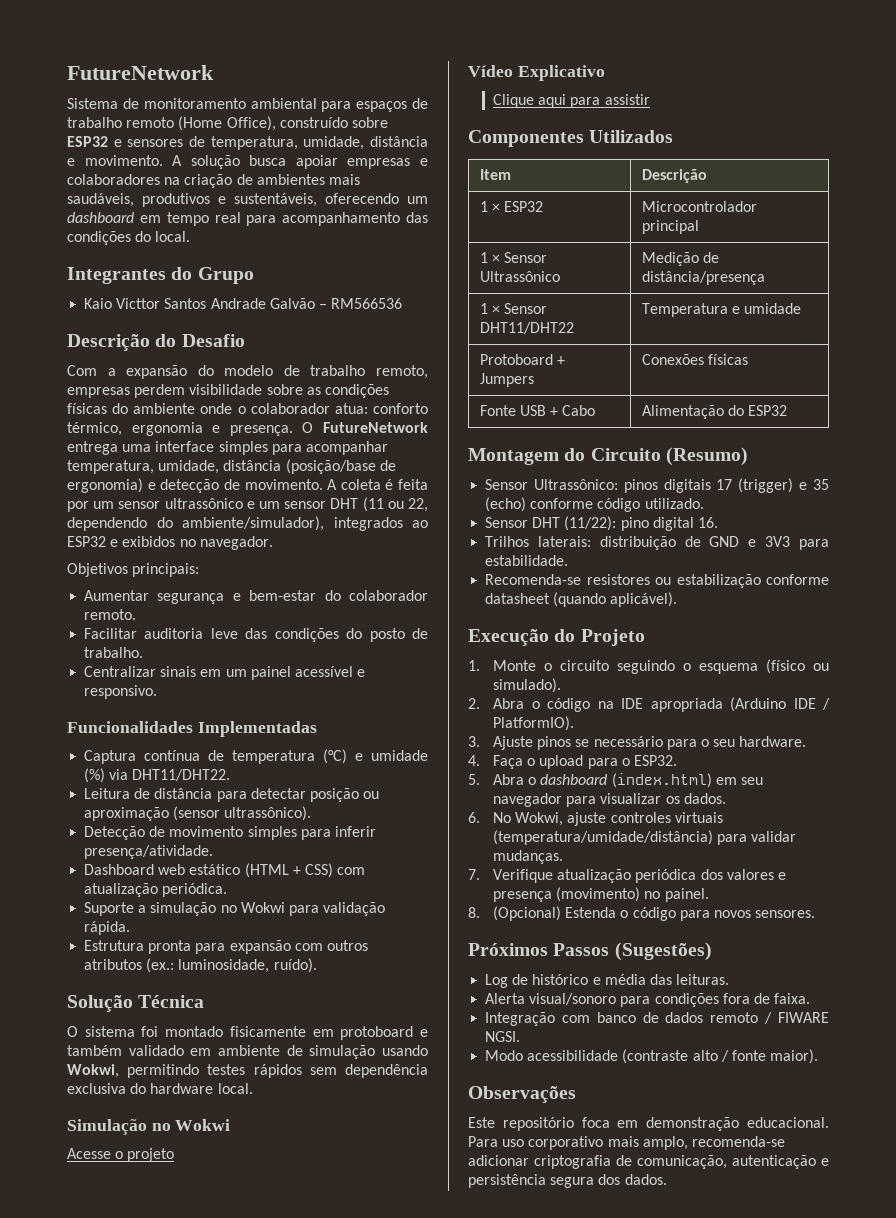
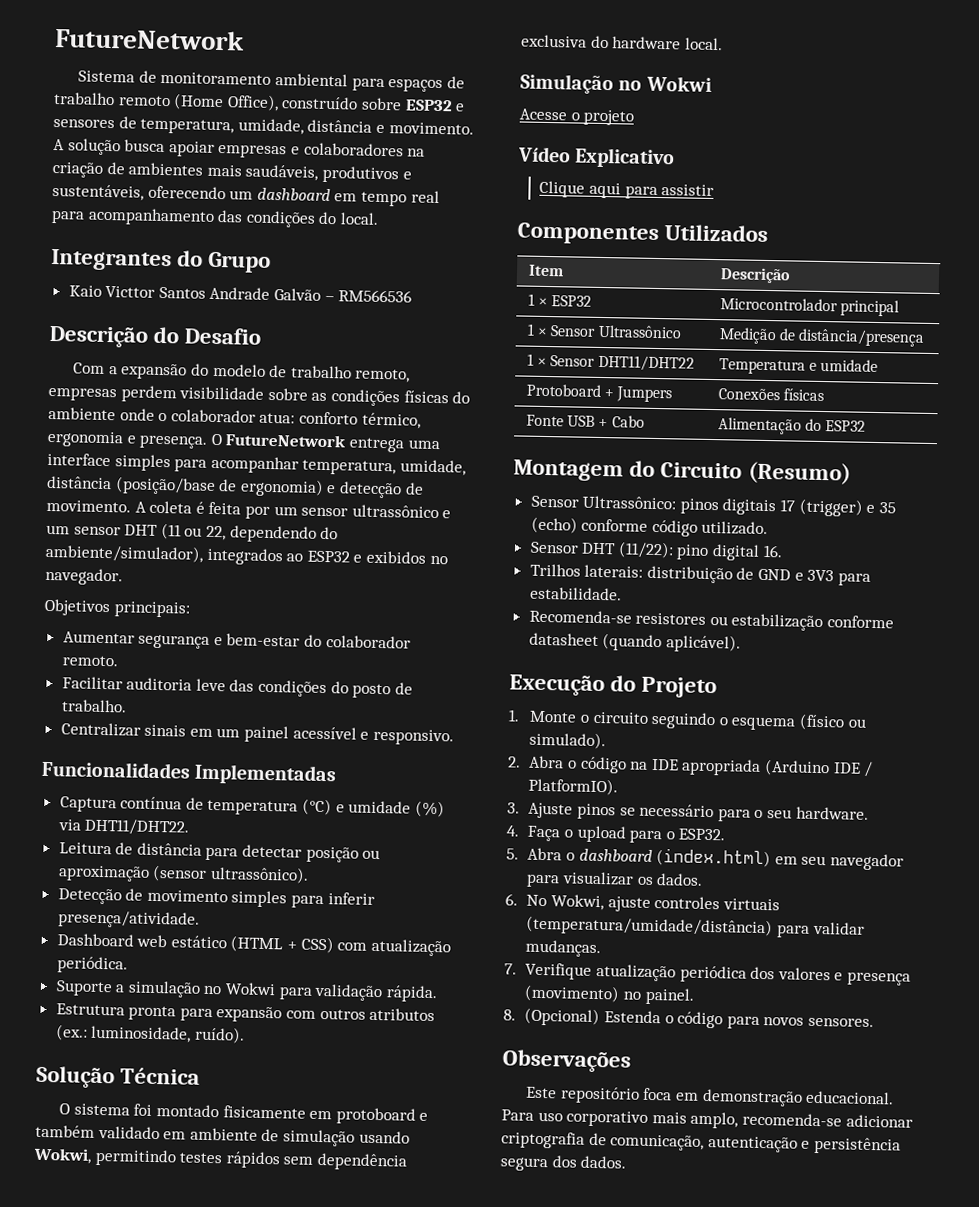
- Próximos Passos (Sugestões)
- Log de histórico e média das leituras.
- Alerta visual/sonoro para condições fora de faixa.
- Integração com banco de dados remoto / FIWARE NGSI.
- Modo acessibilidade (contraste alto / fonte maior).

